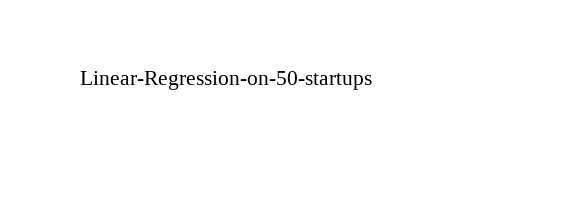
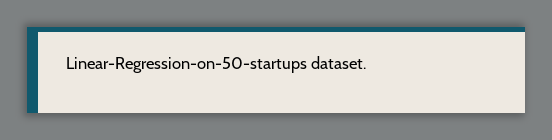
- Linear-Regression-on-50-startups
+ Linear-Regression-on-50-startups dataset.

